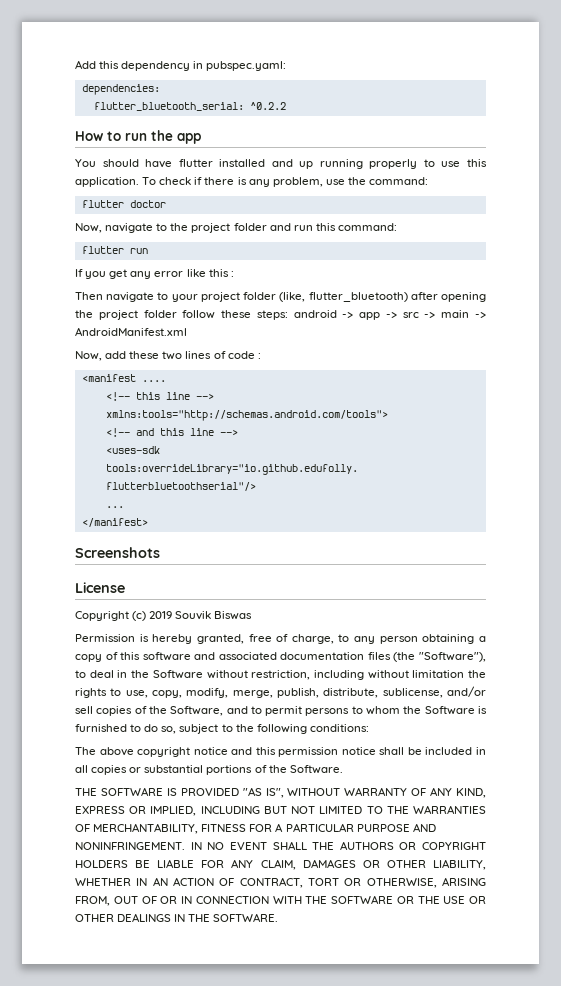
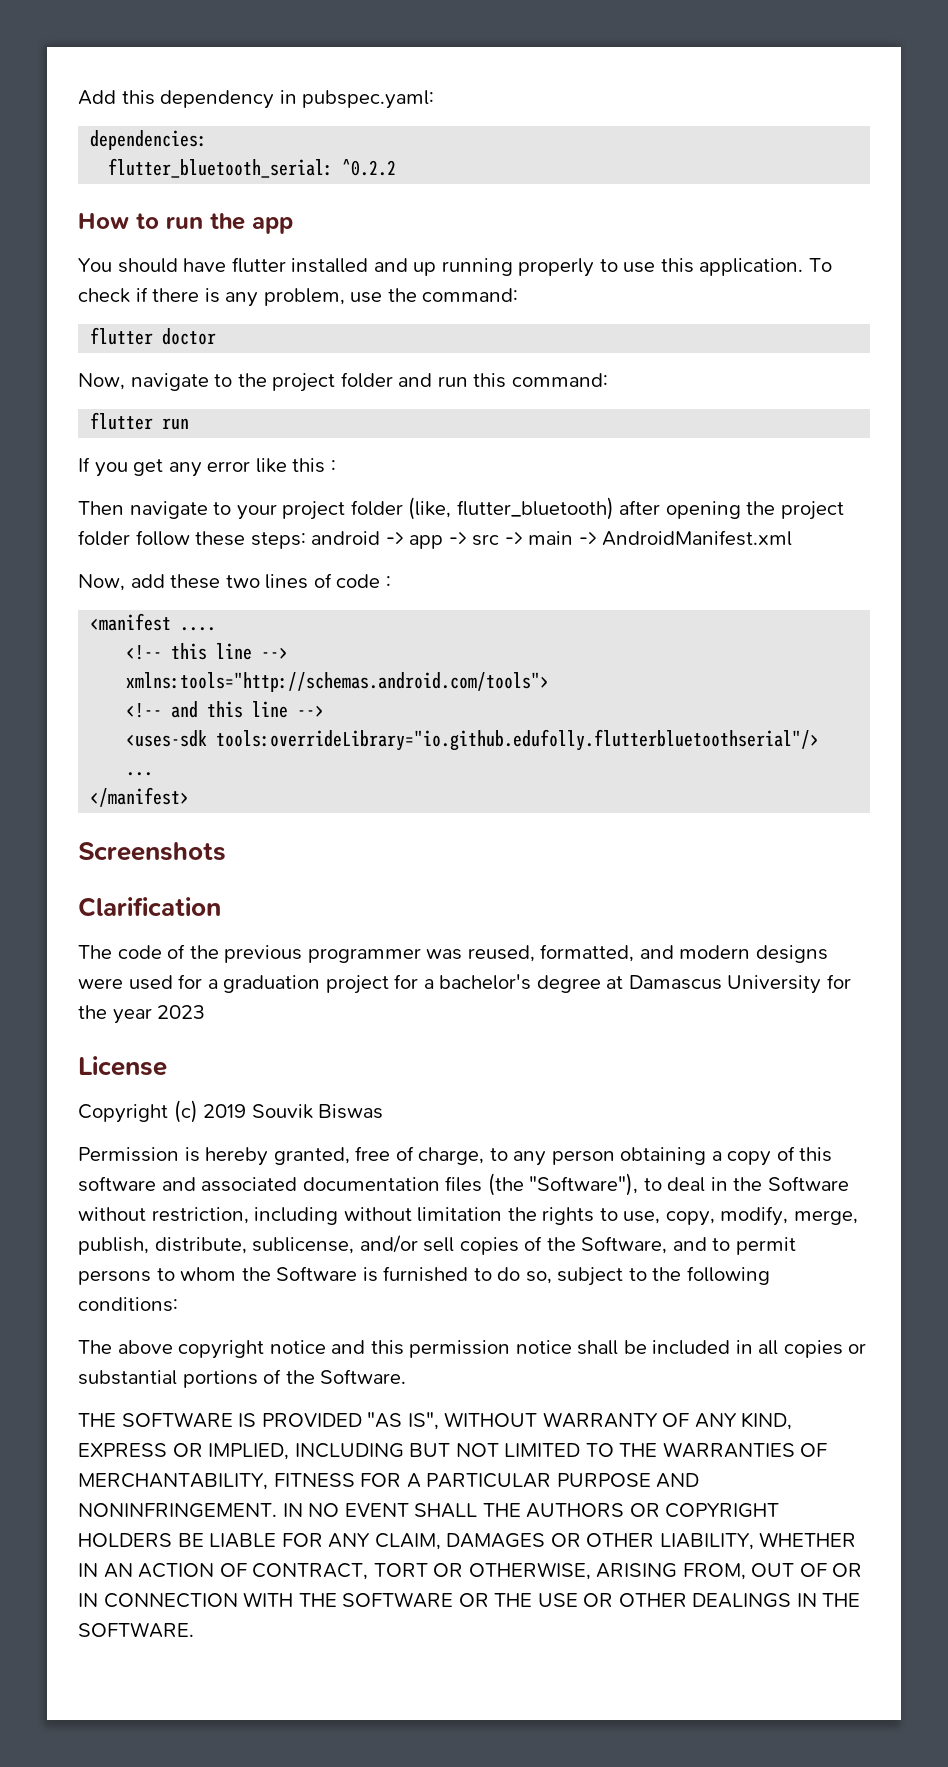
+ Clarification
+ The code of the previous programmer was reused, formatted, and modern designs were used for a graduation project for a bachelor's degree at Damascus University for the year 2023

